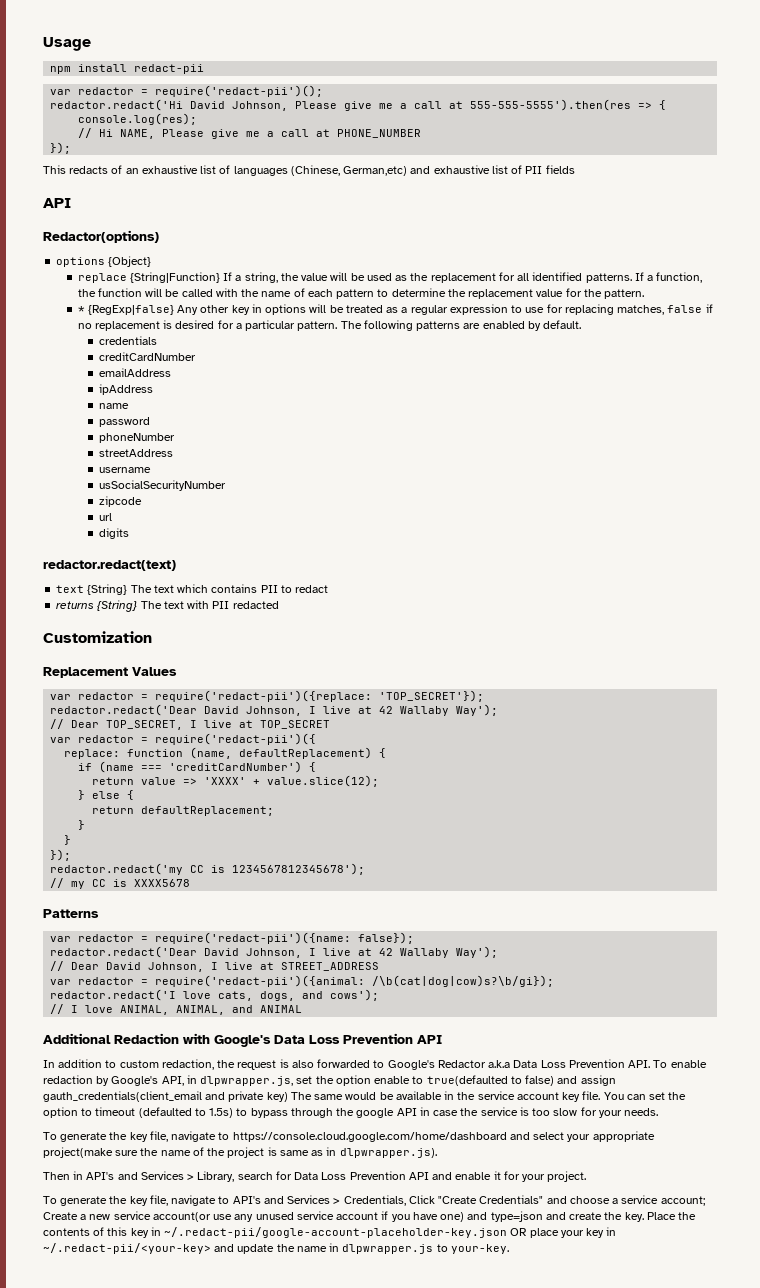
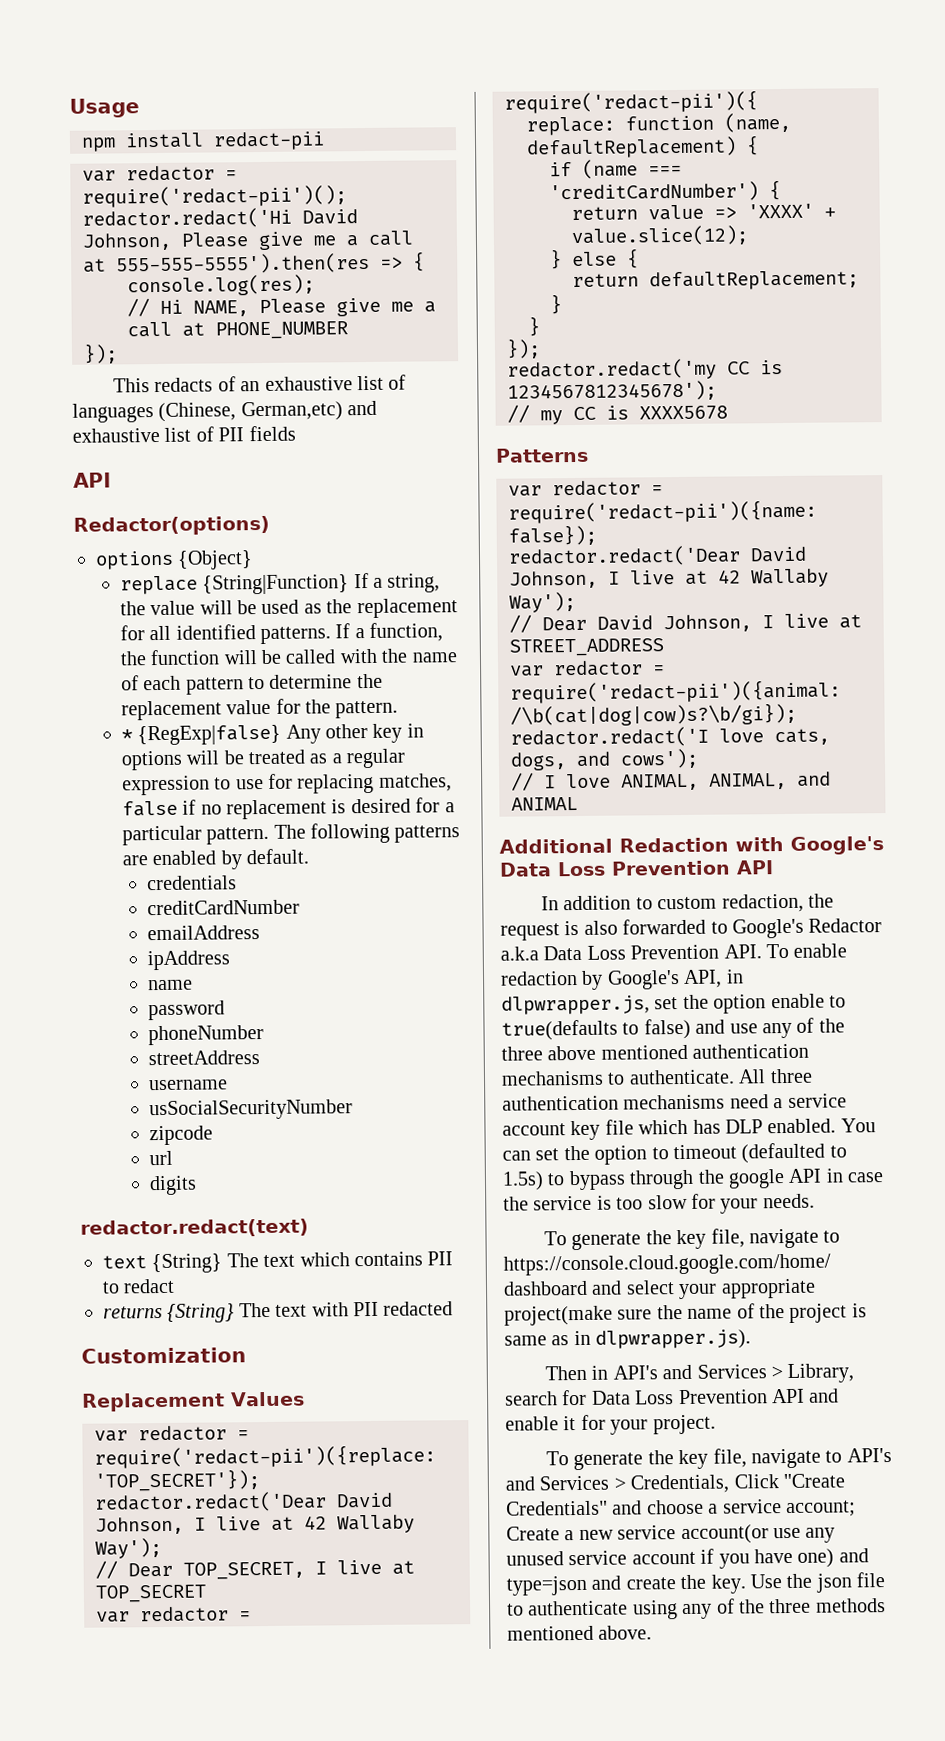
- In addition to custom redaction, the request is also forwarded to Google's Redactor a.k.a Data Loss Prevention API. To enable redaction by Google's API, in dlpwrapper.js, set the option enable to true(defaulted to false) and assign gauth_credentials(client_email and private key) The same would be available in the service account key file.
+ In addition to custom redaction, the request is also forwarded to Google's Redactor a.k.a Data Loss Prevention API. To enable redaction by Google's API, in dlpwrapper.js, set the option enable to true(defaults to false) and use any of the three above mentioned authentication mechanisms to authenticate. All three authentication mechanisms need a service account key file which has DLP enabled.
- Place the contents of this key in ~/.redact-pii/google-account-placeholder-key.json OR place your key in ~/.redact-pii/<your-key> and update the name in dlpwrapper.js to your-key.
+ Use the json file to authenticate using any of the three methods mentioned above.

